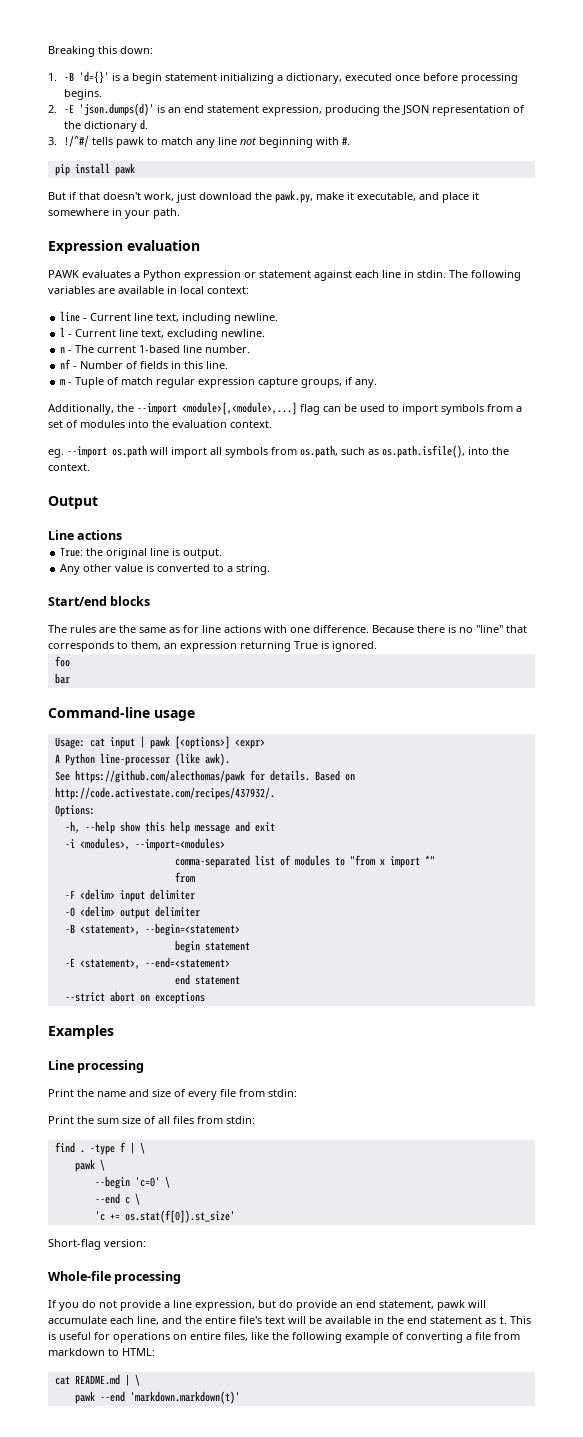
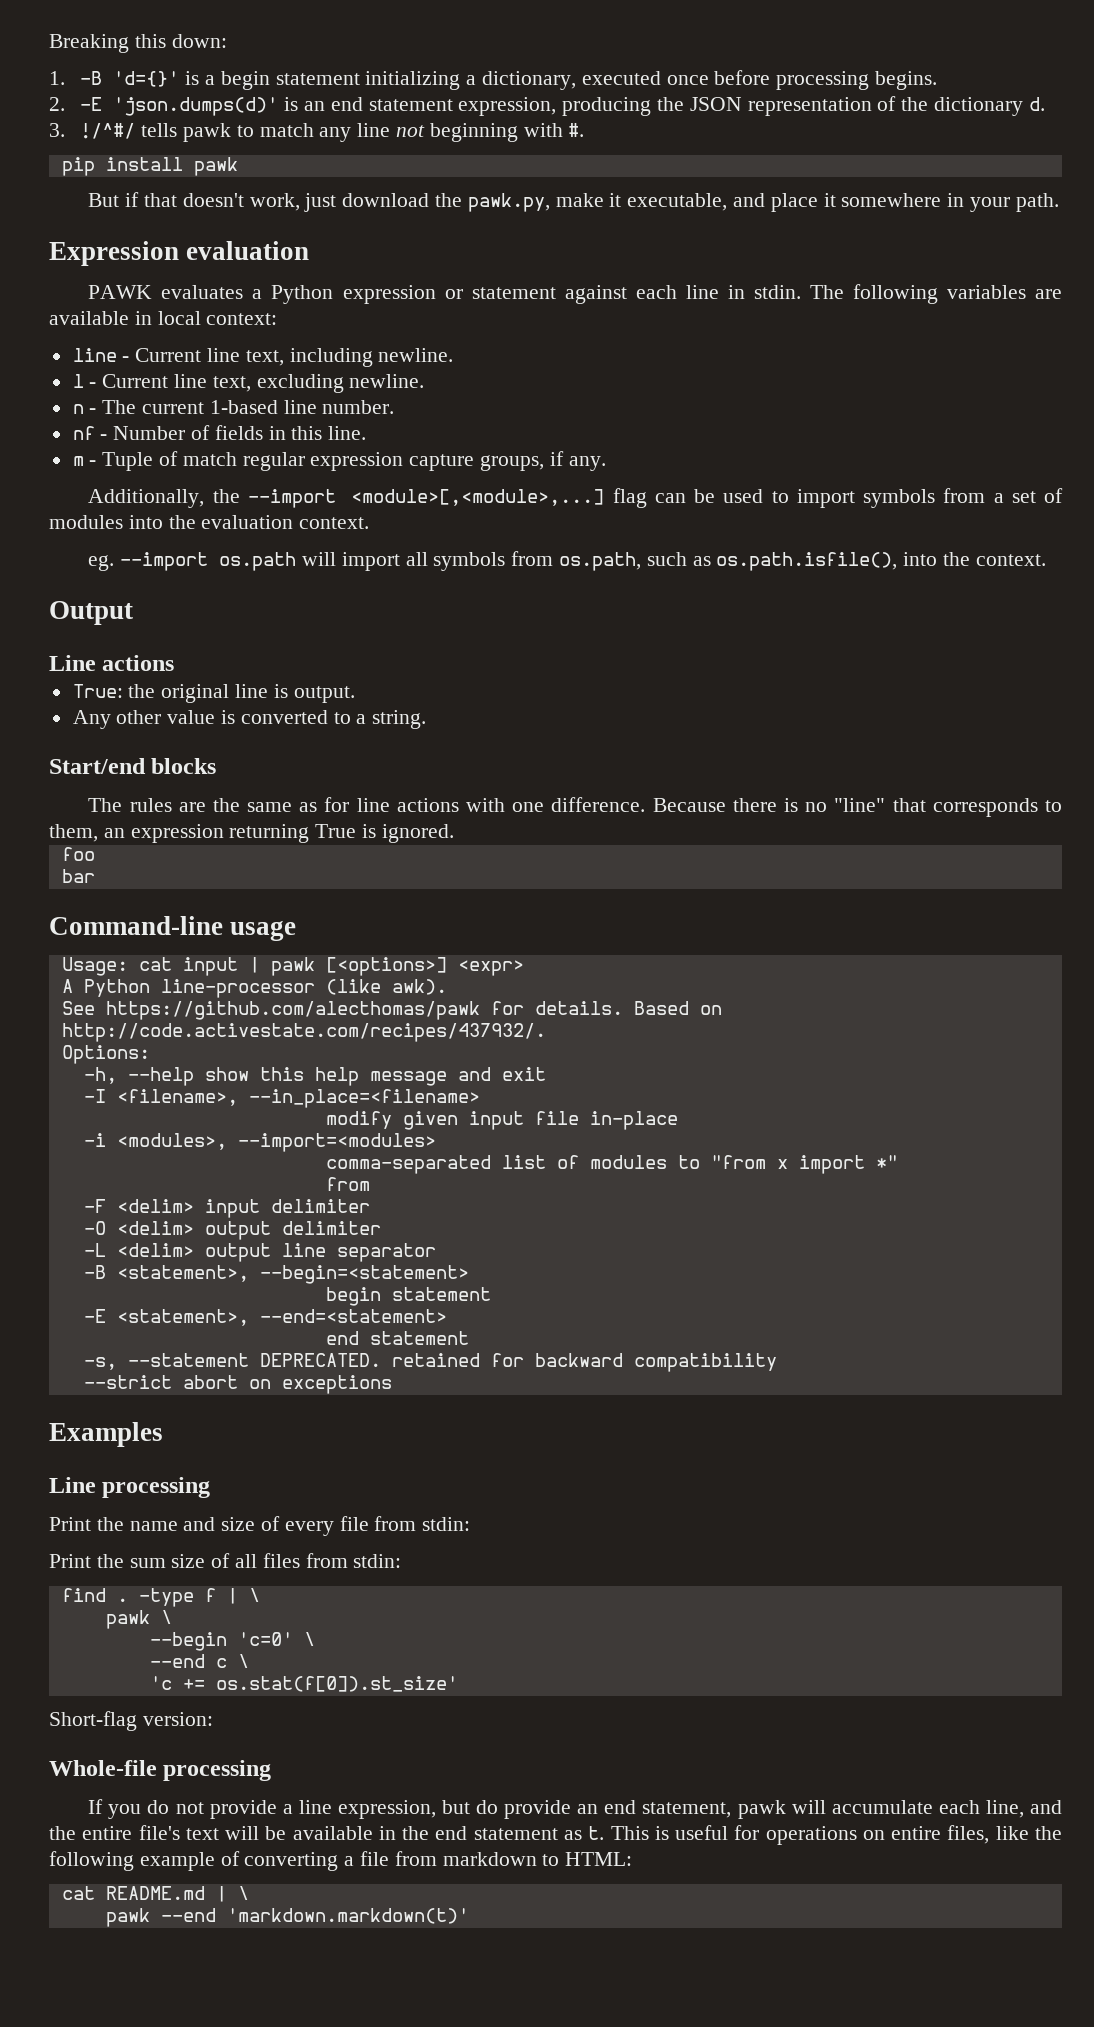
+ -I <filename>, --in_place=<filename>
+ modify given input file in-place
+ -L <delim> output line separator
+ -s, --statement DEPRECATED. retained for backward compatibility

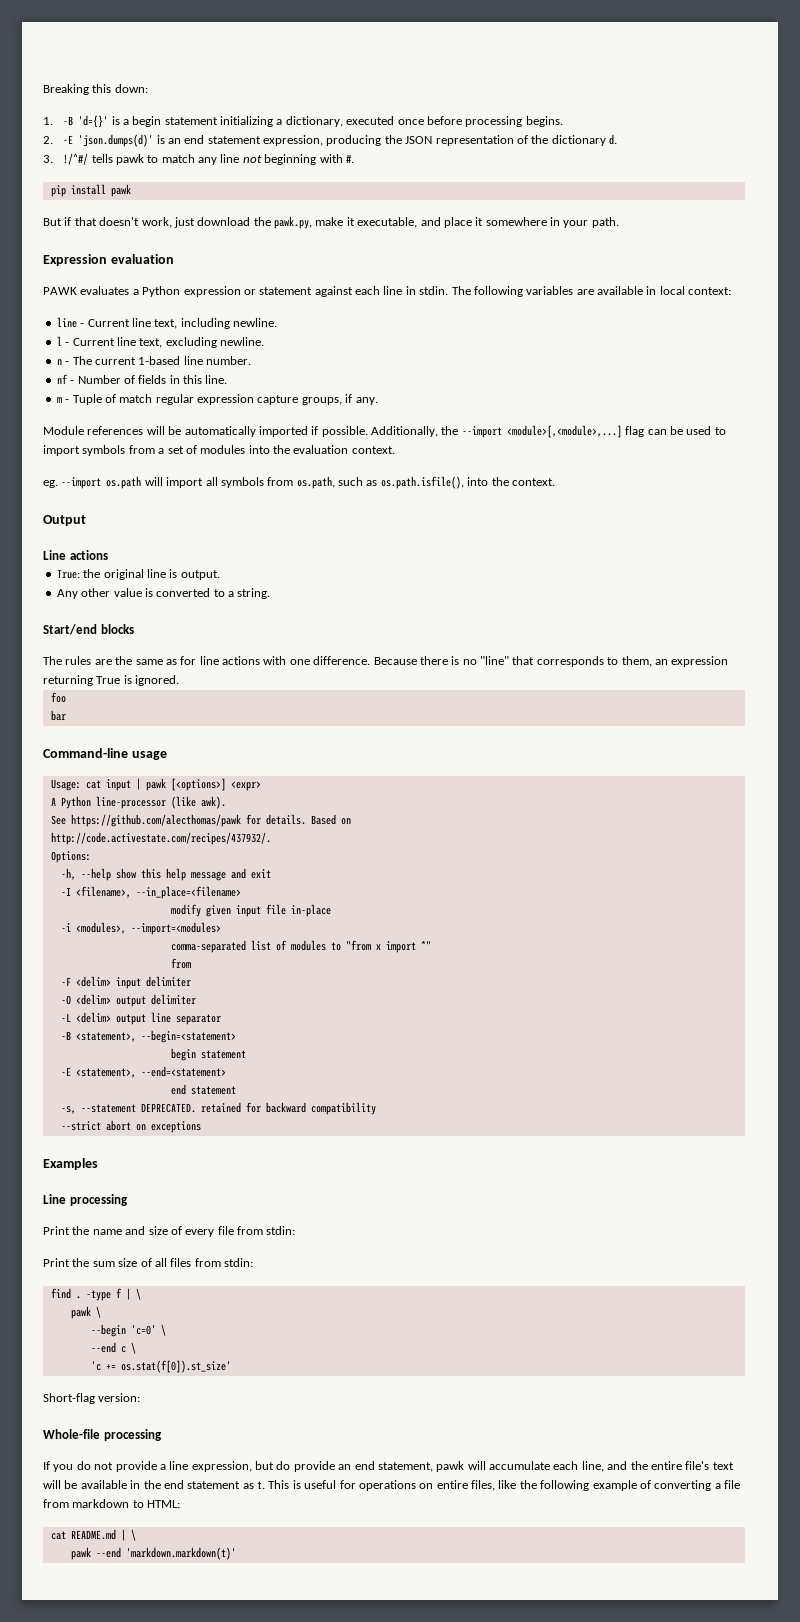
+ Module references will be automatically imported if possible.

